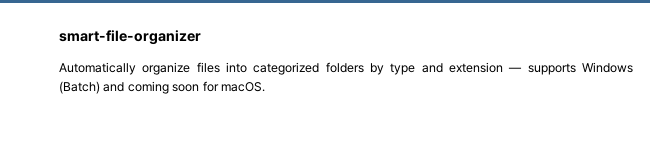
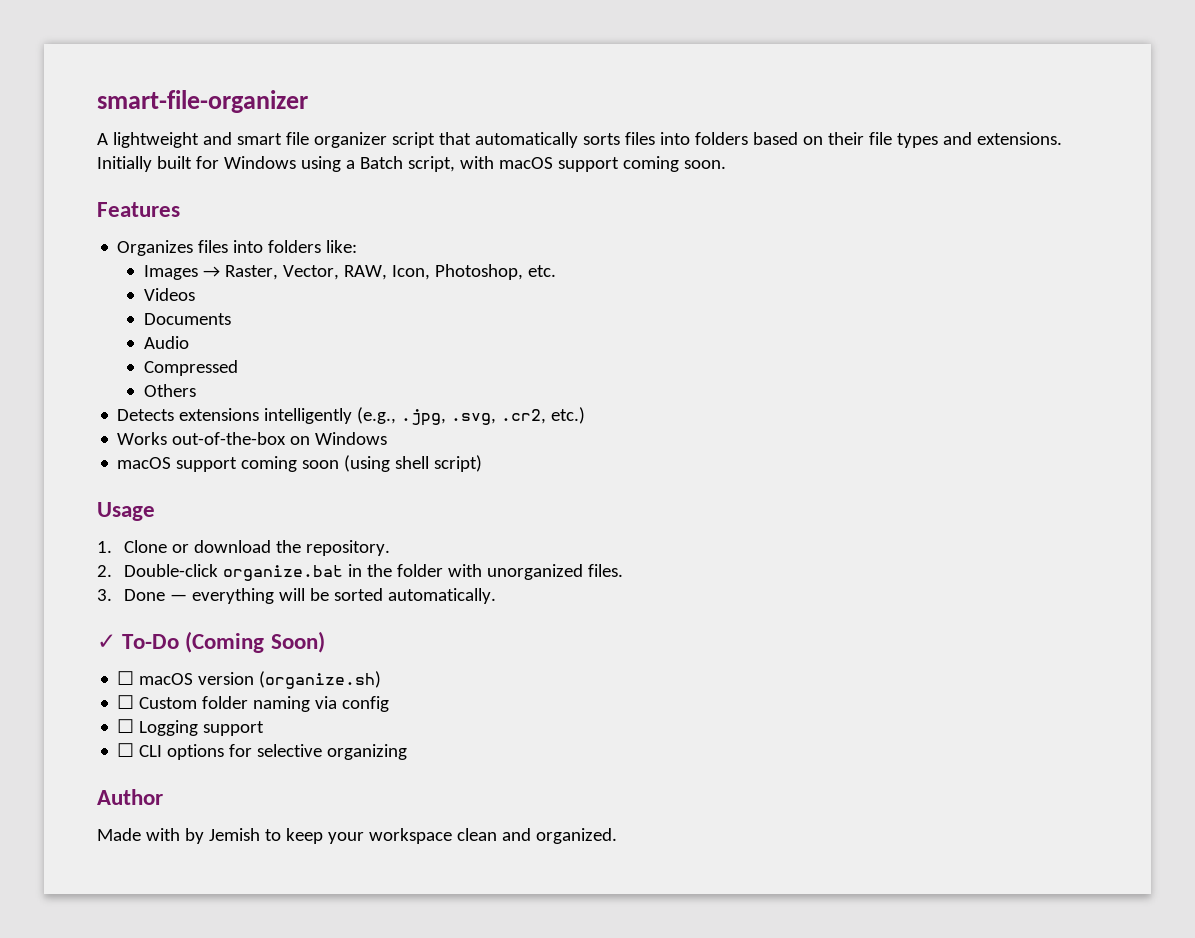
- Automatically organize files into categorized folders by type and extension — supports Windows (Batch) and coming soon for macOS.
+ A lightweight and smart file organizer script that automatically sorts files into folders based on their file types and extensions. Initially built for Windows using a Batch script, with macOS support coming soon.
+ Features
+ Organizes files into folders like:
+ Images → Raster, Vector, RAW, Icon, Photoshop, etc.
+ Videos
+ Documents
+ Audio
+ Compressed
+ Others
+ Detects extensions intelligently (e.g., .jpg, .svg, .cr2, etc.)
+ Works out-of-the-box on Windows
+ macOS support coming soon (using shell script)
+ Usage
+ 1. Clone or download the repository.
+ 2. Double-click organize.bat in the folder with unorganized files.
+ 3. Done — everything will be sorted automatically.
+ ✓ To-Do (Coming Soon)
+ ☐ macOS version (organize.sh)
+ ☐ Custom folder naming via config
+ ☐ Logging support
+ ☐ CLI options for selective organizing
+ Author
+ Made with by Jemish to keep your workspace clean and organized.

